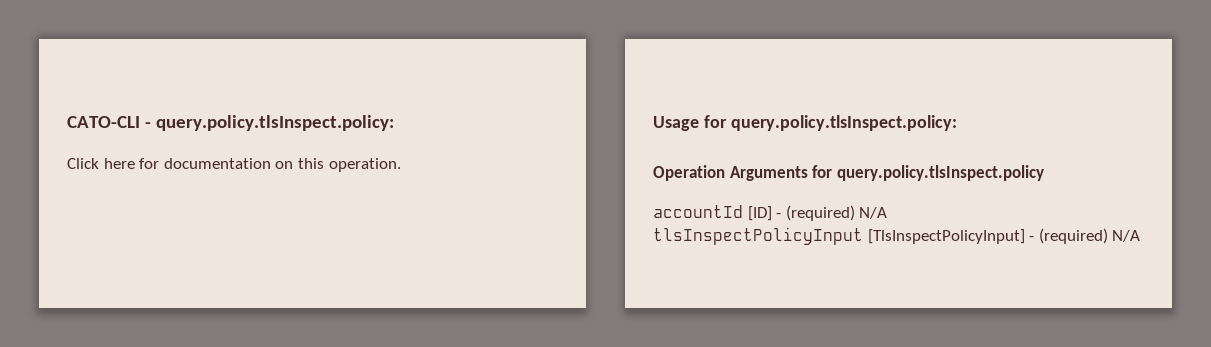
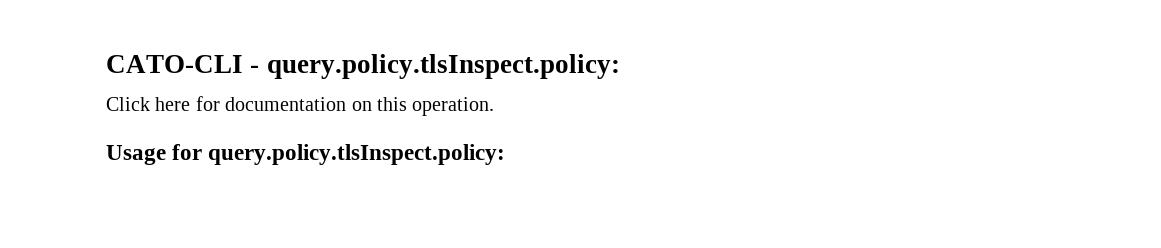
- Operation Arguments for query.policy.tlsInspect.policy
- accountId [ID] - (required) N/A
- tlsInspectPolicyInput [TlsInspectPolicyInput] - (required) N/A

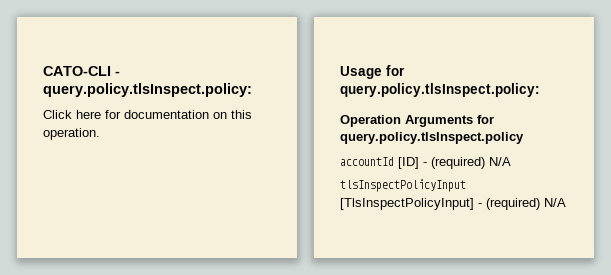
+ Operation Arguments for query.policy.tlsInspect.policy
+ accountId [ID] - (required) N/A
+ tlsInspectPolicyInput [TlsInspectPolicyInput] - (required) N/A

